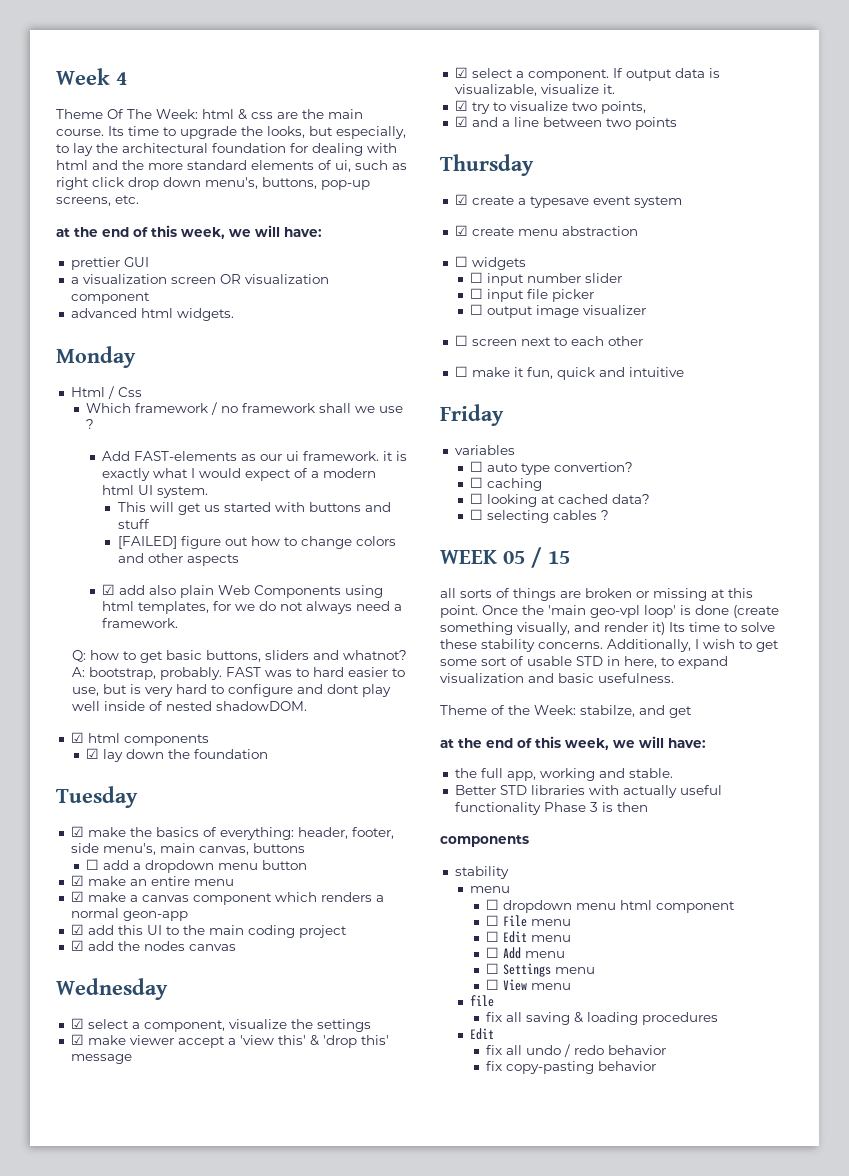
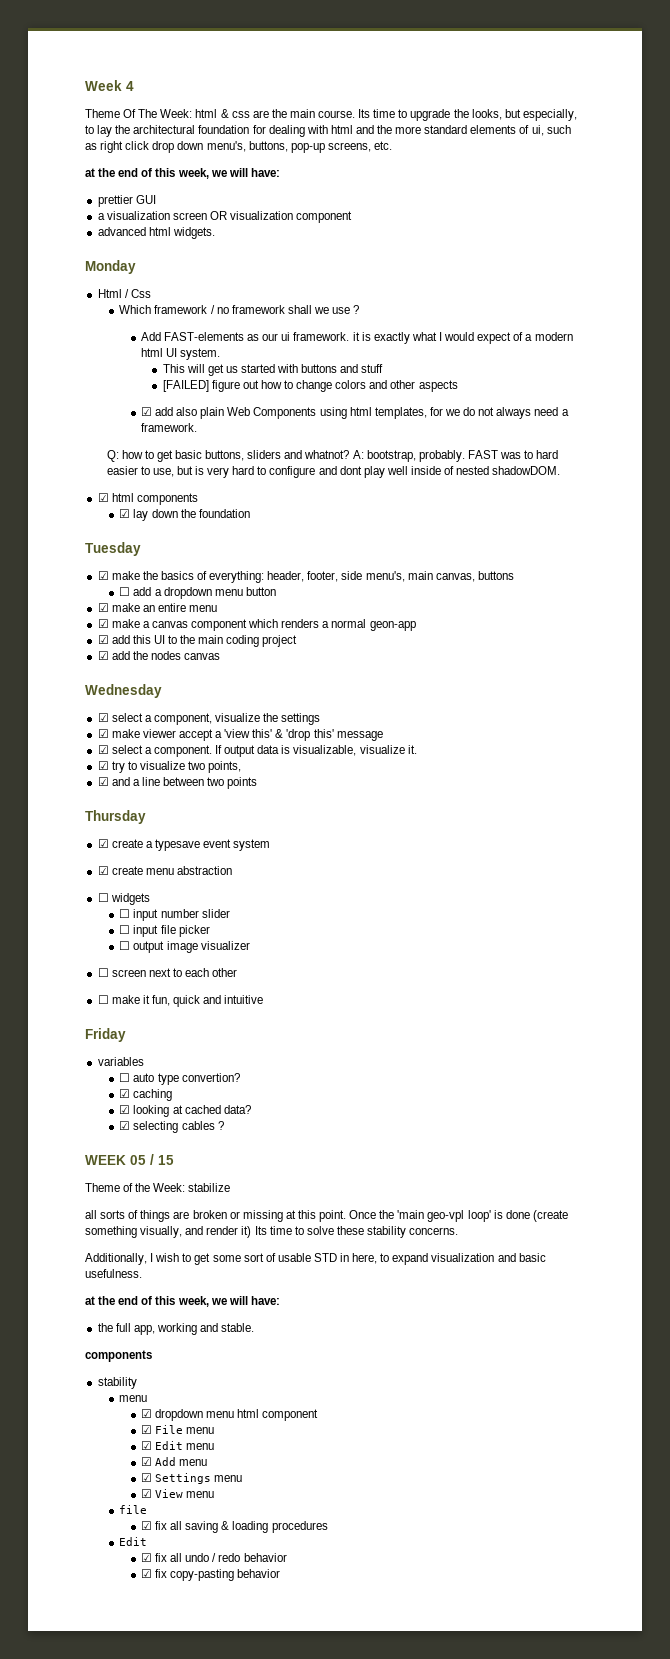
- ☐ caching
+ ☑ caching
- ☐ looking at cached data?
+ ☑ looking at cached data?
- ☐ selecting cables ?
+ ☑ selecting cables ?
+ Theme of the Week: stabilize
- Once the 'main geo-vpl loop' is done (create something visually, and render it) Its time to solve these stability concerns. Additionally, I wish to get some sort of usable STD in here, to expand visualization and basic usefulness.
+ Once the 'main geo-vpl loop' is done (create something visually, and render it) Its time to solve these stability concerns.
+ Additionally, I wish to get some sort of usable STD in here, to expand visualization and basic usefulness.
- Theme of the Week: stabilze, and get
- Better STD libraries with actually useful functionality Phase 3 is then
- ☐ dropdown menu html component
+ ☑ dropdown menu html component
- ☐ File menu
+ ☑ File menu
- ☐ Edit menu
+ ☑ Edit menu
- ☐ Add menu
+ ☑ Add menu
- ☐ Settings menu
+ ☑ Settings menu
- ☐ View menu
+ ☑ View menu
- fix all saving & loading procedures
+ ☑ fix all saving & loading procedures
- fix all undo / redo behavior
+ ☑ fix all undo / redo behavior
- fix copy-pasting behavior
+ ☑ fix copy-pasting behavior

